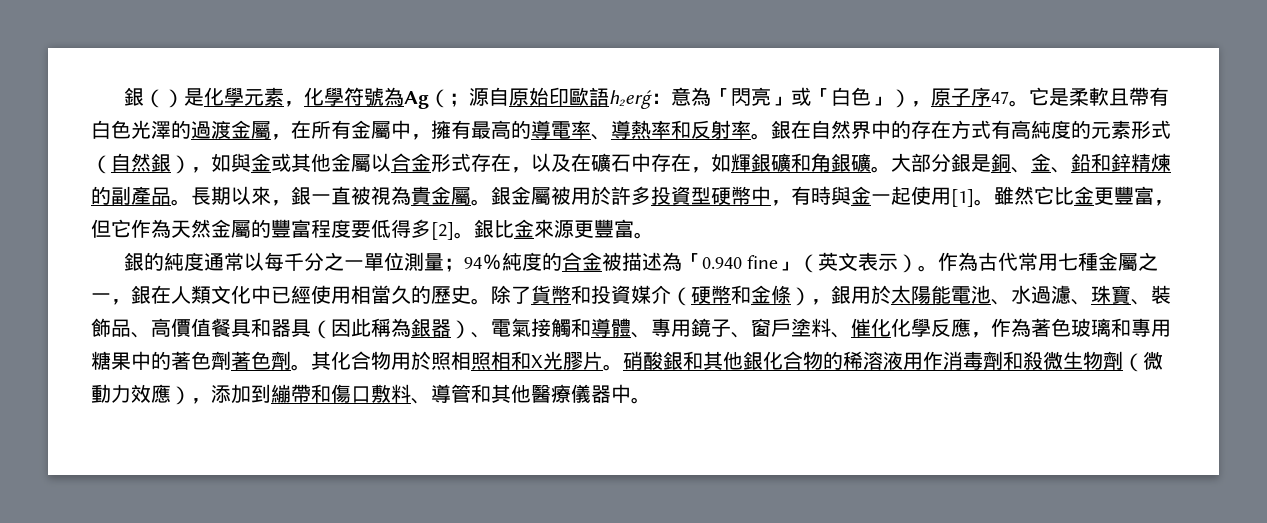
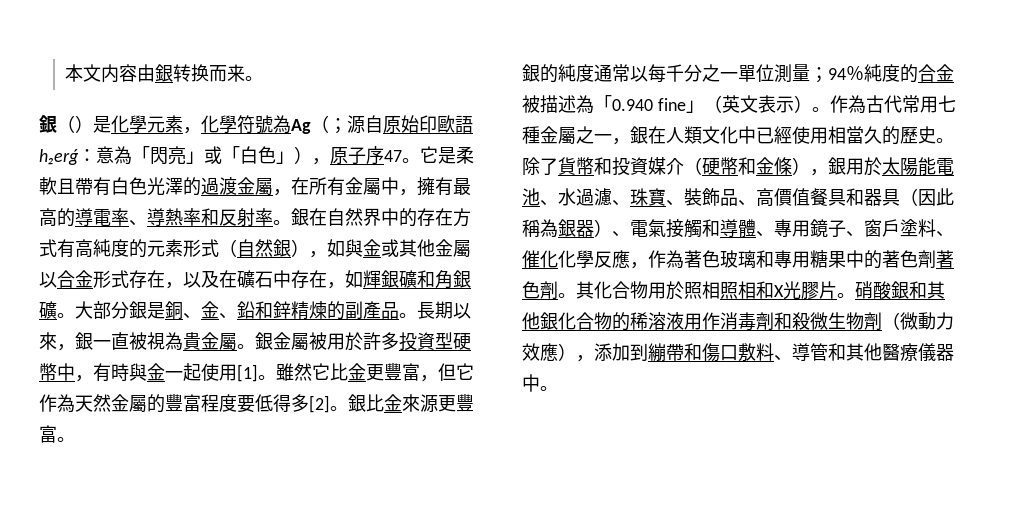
+ 本文内容由銀转换而来。

